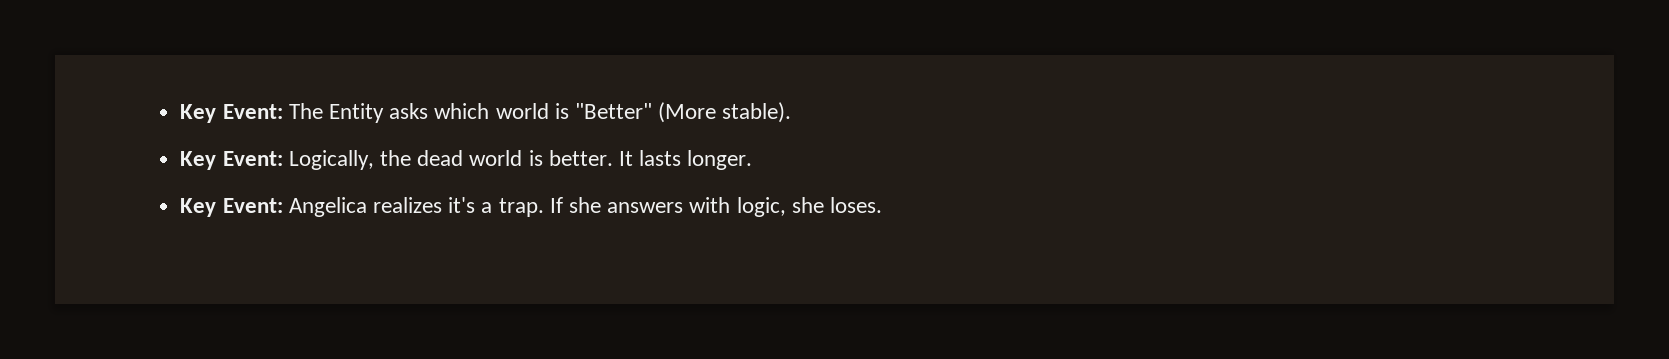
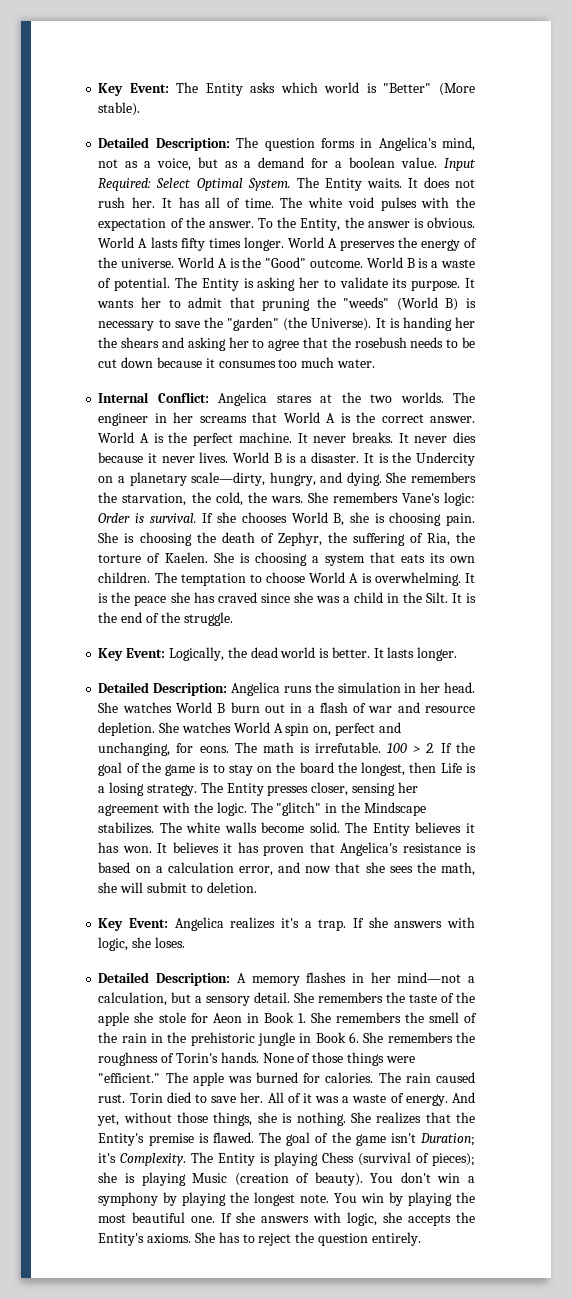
+ Detailed Description: The question forms in Angelica's mind, not as a voice, but as a demand for a boolean value. Input Required: Select Optimal System. The Entity waits. It does not rush her. It has all of time. The white void pulses with the expectation of the answer. To the Entity, the answer is obvious. World A lasts fifty times longer. World A preserves the energy of the universe. World A is the "Good" outcome. World B is a waste of potential. The Entity is asking her to validate its purpose. It wants her to admit that pruning the "weeds" (World B) is necessary to save the "garden" (the Universe). It is handing her the shears and asking her to agree that the rosebush needs to be cut down because it consumes too much water.
+ Internal Conflict: Angelica stares at the two worlds. The engineer in her screams that World A is the correct answer. World A is the perfect machine. It never breaks. It never dies because it never lives. World B is a disaster. It is the Undercity on a planetary scale—dirty, hungry, and dying. She remembers the starvation, the cold, the wars. She remembers Vane's logic: Order is survival. If she chooses World B, she is choosing pain. She is choosing the death of Zephyr, the suffering of Ria, the torture of Kaelen. She is choosing a system that eats its own children. The temptation to choose World A is overwhelming. It is the peace she has craved since she was a child in the Silt. It is the end of the struggle.
+ Detailed Description: Angelica runs the simulation in her head. She watches World B burn out in a flash of war and resource depletion. She watches World A spin on, perfect and unchanging, for eons. The math is irrefutable. 100 > 2. If the goal of the game is to stay on the board the longest, then Life is a losing strategy. The Entity presses closer, sensing her agreement with the logic. The "glitch" in the Mindscape stabilizes. The white walls become solid. The Entity believes it has won. It believes it has proven that Angelica's resistance is based on a calculation error, and now that she sees the math, she will submit to deletion.
+ Detailed Description: A memory flashes in her mind—not a calculation, but a sensory detail. She remembers the taste of the apple she stole for Aeon in Book 1. She remembers the smell of the rain in the prehistoric jungle in Book 6. She remembers the roughness of Torin's hands. None of those things were "efficient." The apple was burned for calories. The rain caused rust. Torin died to save her. All of it was a waste of energy. And yet, without those things, she is nothing. She realizes that the Entity's premise is flawed. The goal of the game isn't Duration; it's Complexity. The Entity is playing Chess (survival of pieces); she is playing Music (creation of beauty). You don't win a symphony by playing the longest note. You win by playing the most beautiful one. If she answers with logic, she accepts the Entity's axioms. She has to reject the question entirely.

